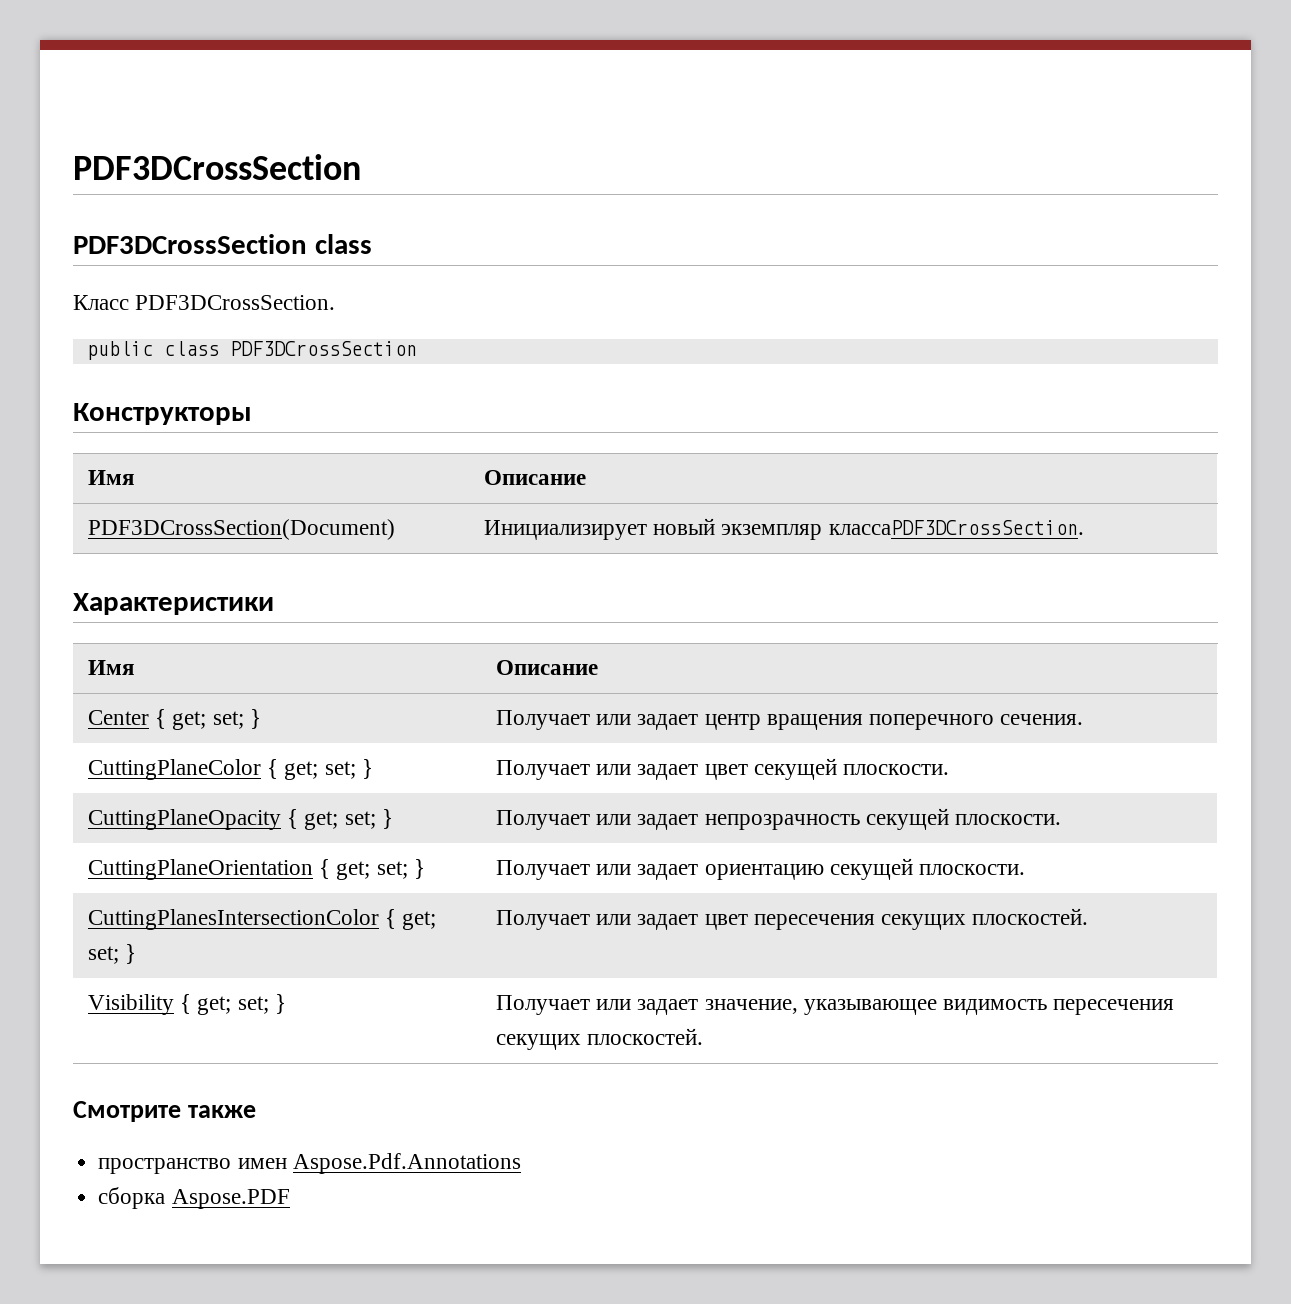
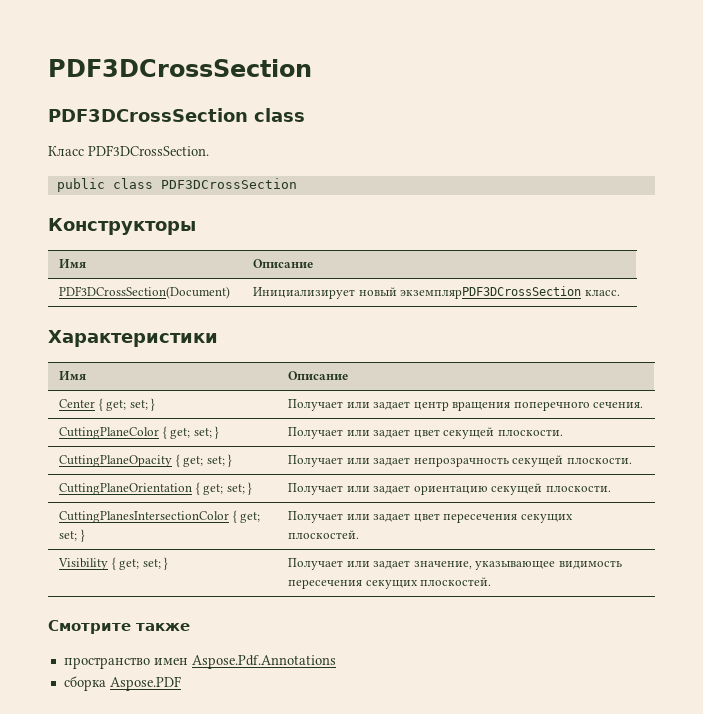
- PDF3DCrossSection(Document) | Инициализирует новый экземпляр классаPDF3DCrossSection.
+ PDF3DCrossSection(Document) | Инициализирует новый экземплярPDF3DCrossSection класс.

